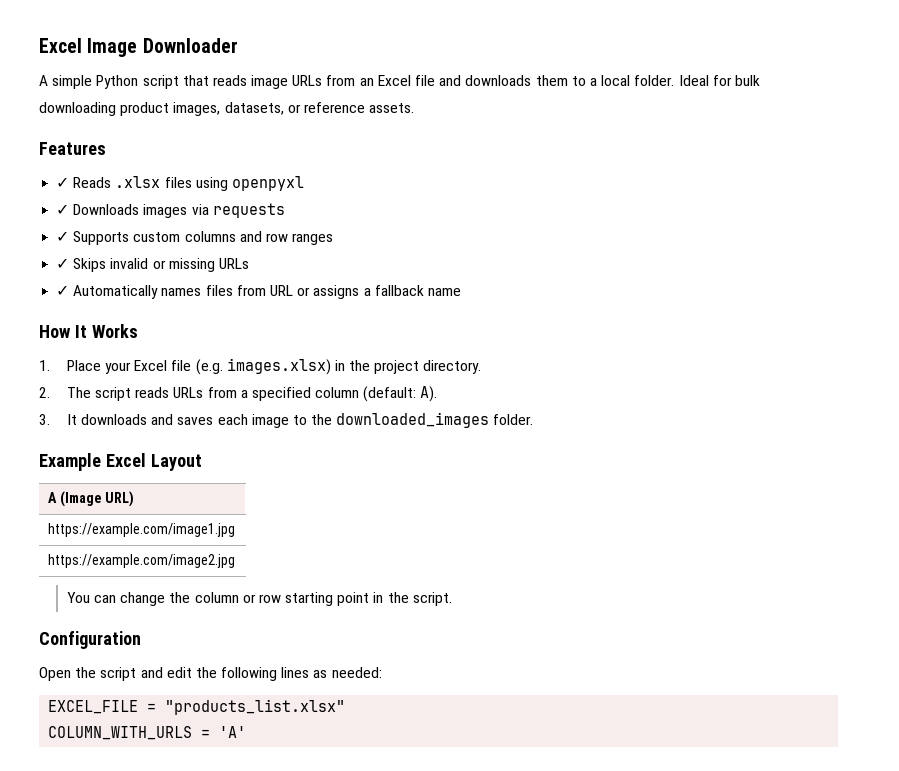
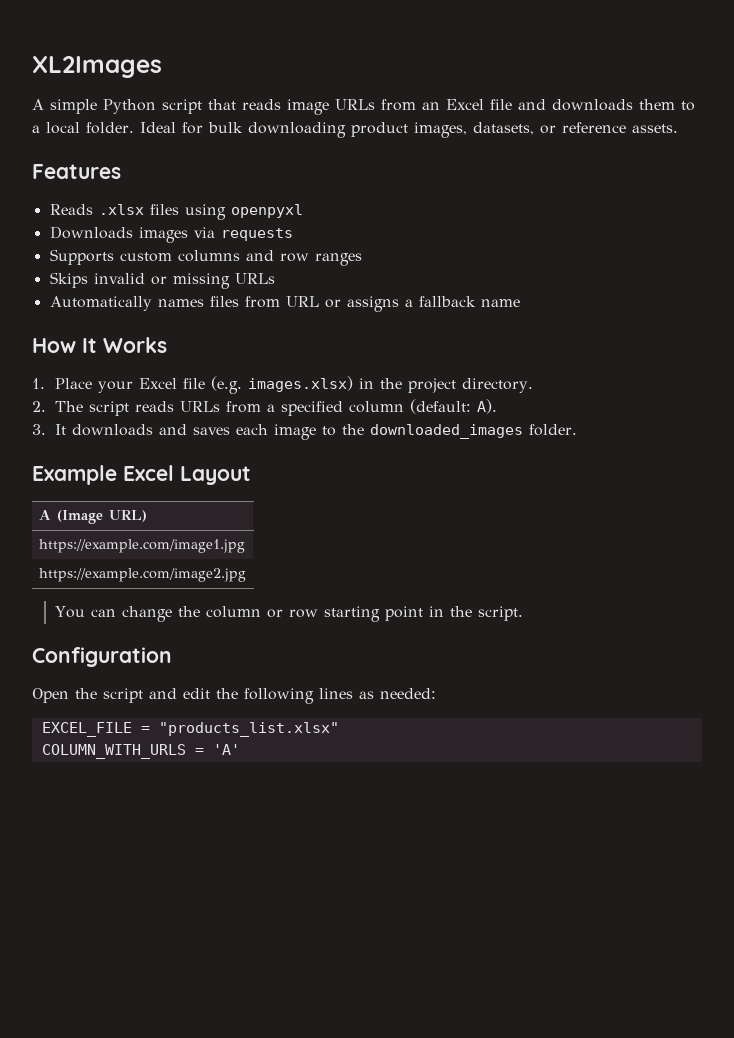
- Excel Image Downloader
+ XL2Images
- ✓ Reads .xlsx files using openpyxl
+ Reads .xlsx files using openpyxl
- ✓ Downloads images via requests
+ Downloads images via requests
- ✓ Supports custom columns and row ranges
+ Supports custom columns and row ranges
- ✓ Skips invalid or missing URLs
+ Skips invalid or missing URLs
- ✓ Automatically names files from URL or assigns a fallback name
+ Automatically names files from URL or assigns a fallback name

